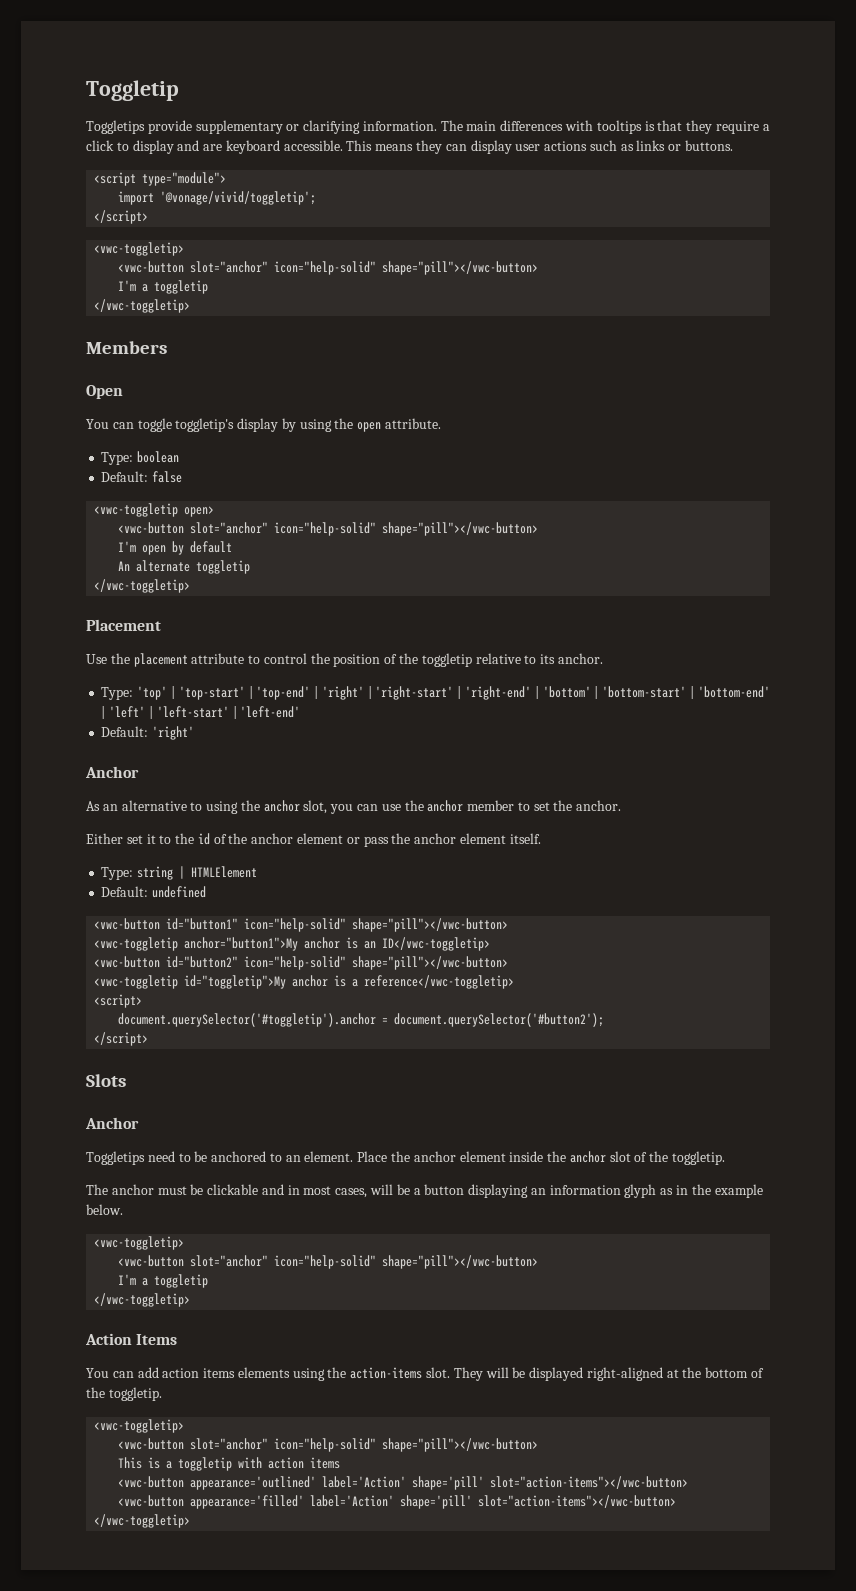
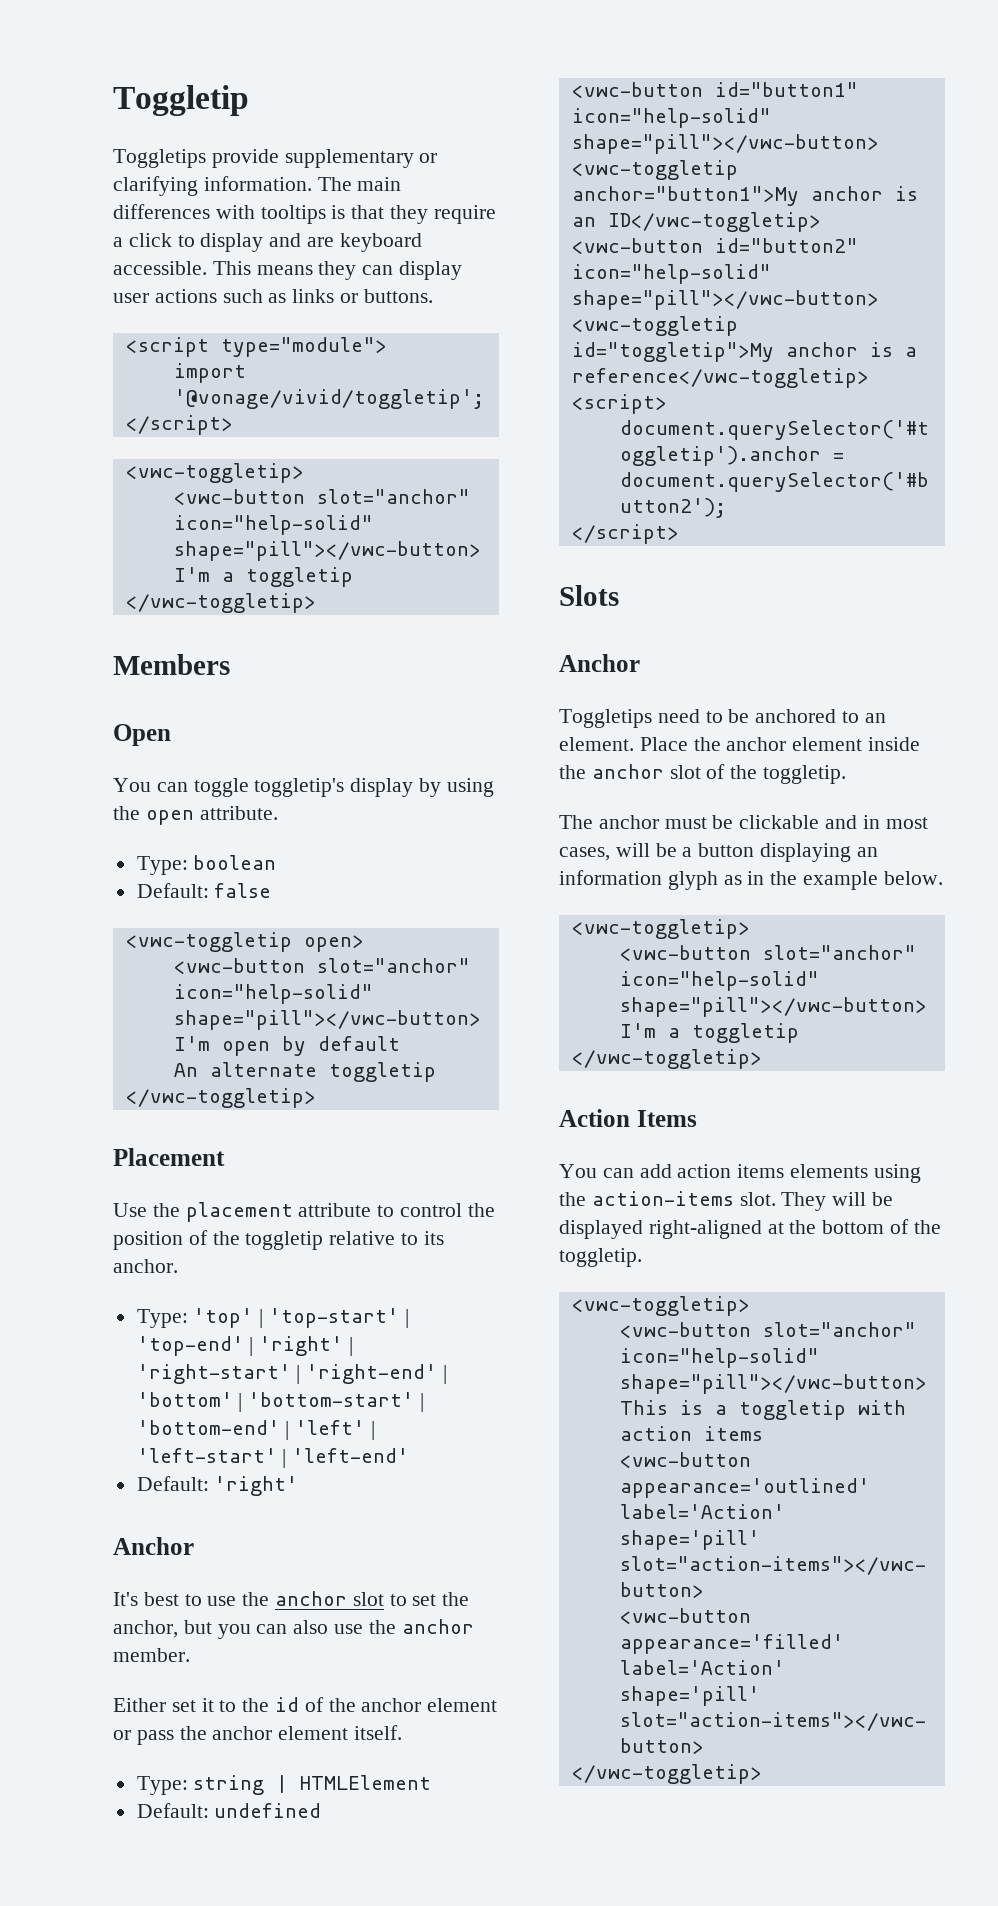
- As an alternative to using the anchor slot, you can use the anchor member to set the anchor.
+ It's best to use the anchor slot to set the anchor, but you can also use the anchor member.

